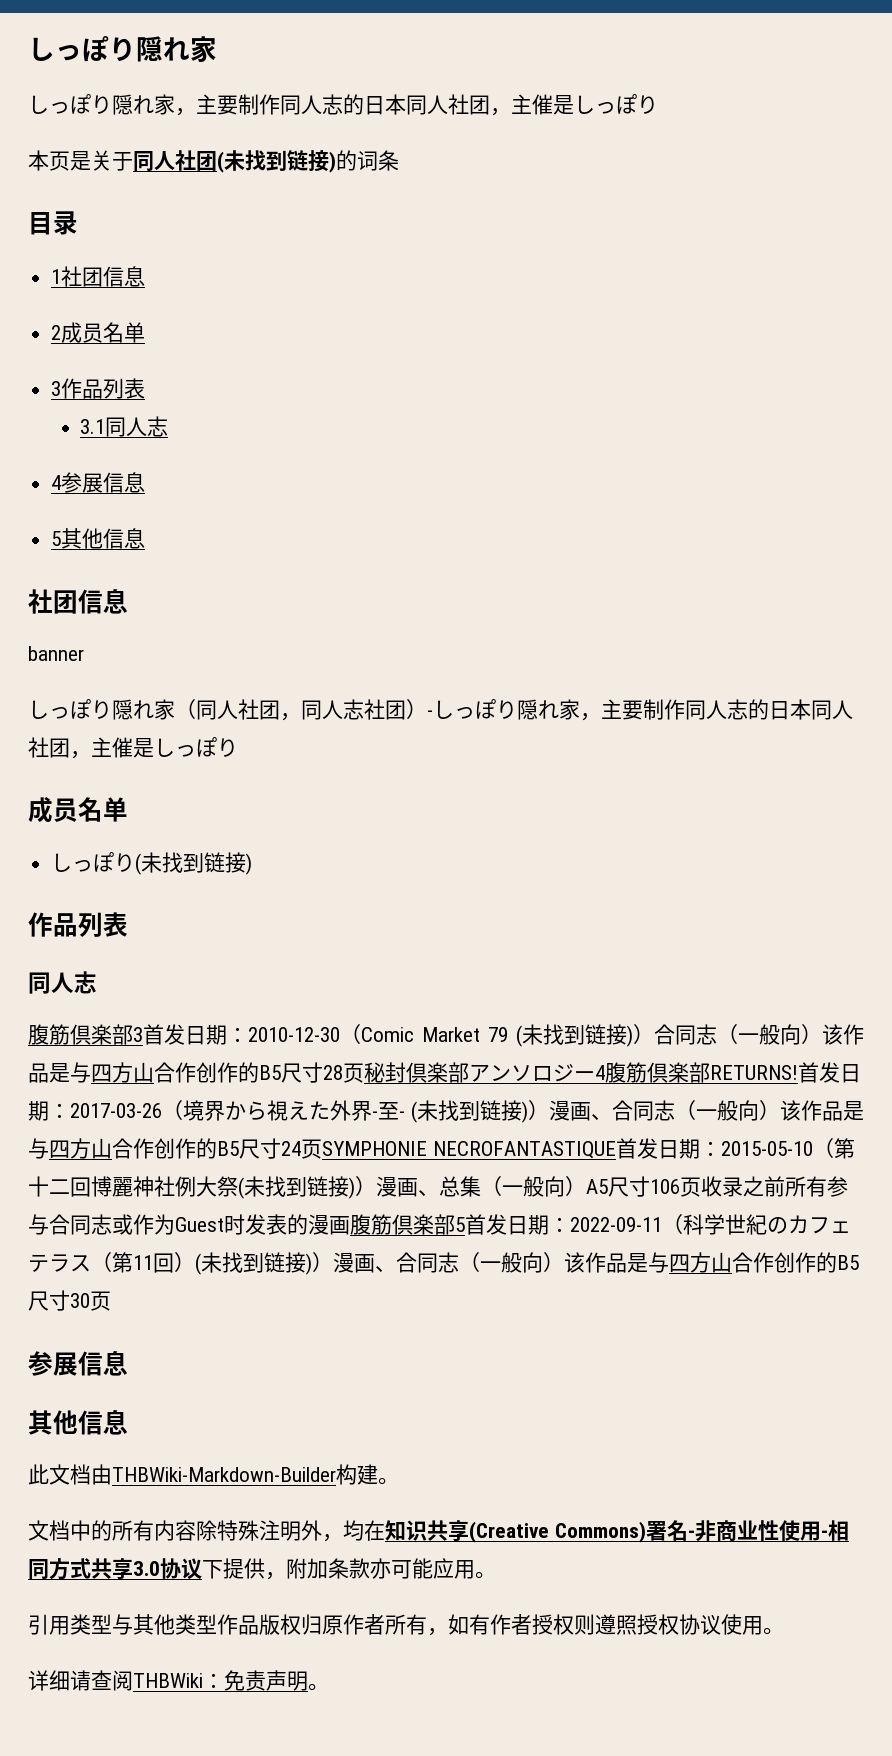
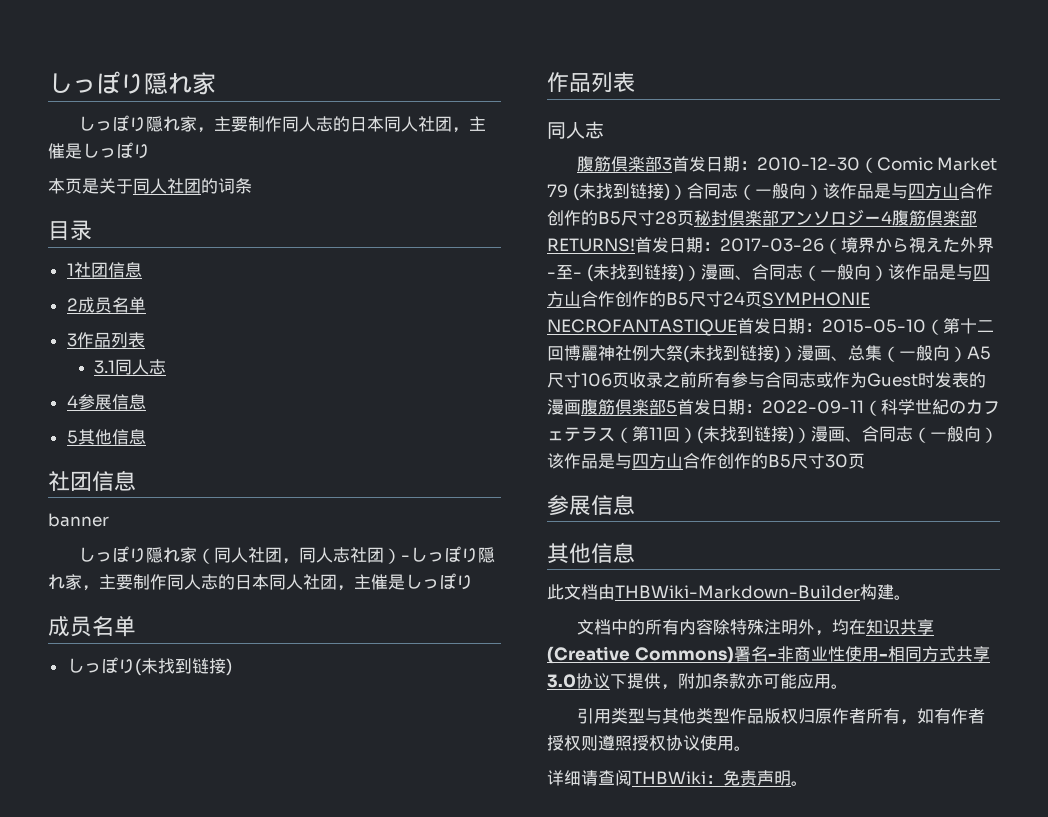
- 本页是关于同人社团(未找到链接)的词条
+ 本页是关于同人社团的词条

